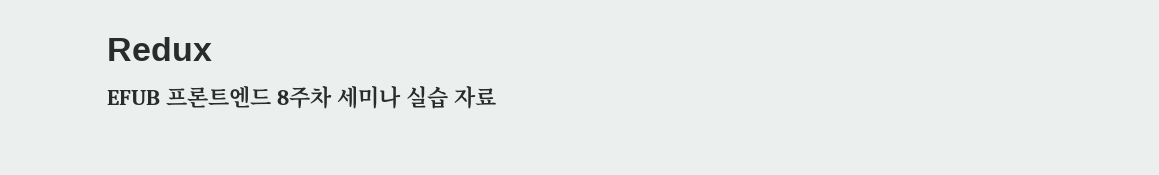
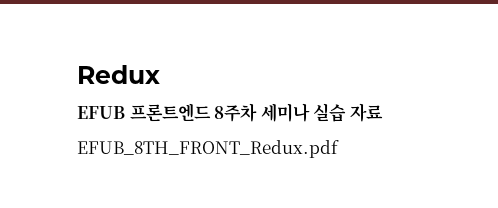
+ EFUB_8TH_FRONT_Redux.pdf

